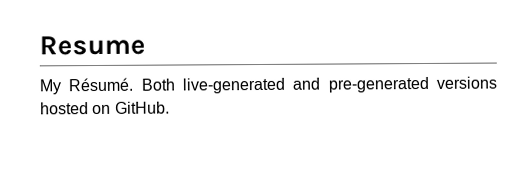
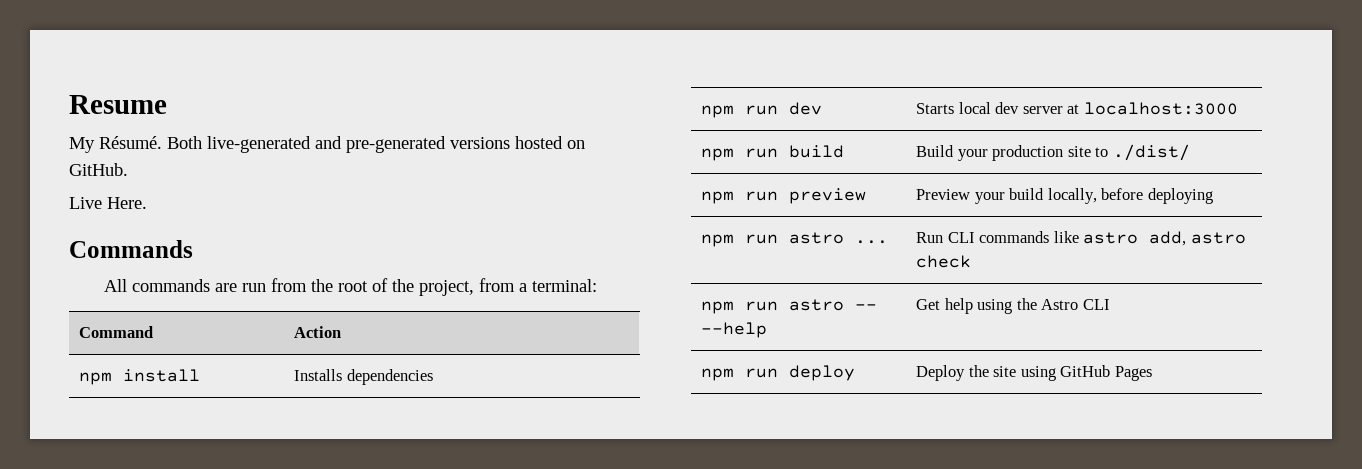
+ Live Here.
+ Commands
+ All commands are run from the root of the project, from a terminal:
+ Command | Action
+ npm install | Installs dependencies
+ npm run dev | Starts local dev server at localhost:3000
+ npm run build | Build your production site to ./dist/
+ npm run preview | Preview your build locally, before deploying
+ npm run astro ... | Run CLI commands like astro add, astro check
+ npm run astro -- --help | Get help using the Astro CLI
+ npm run deploy | Deploy the site using GitHub Pages

